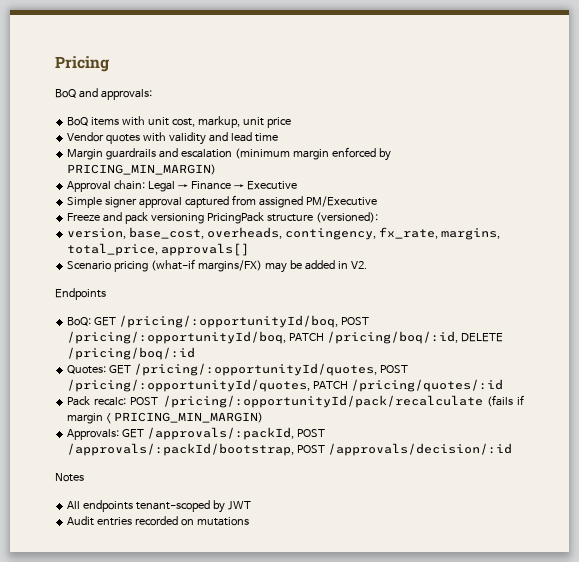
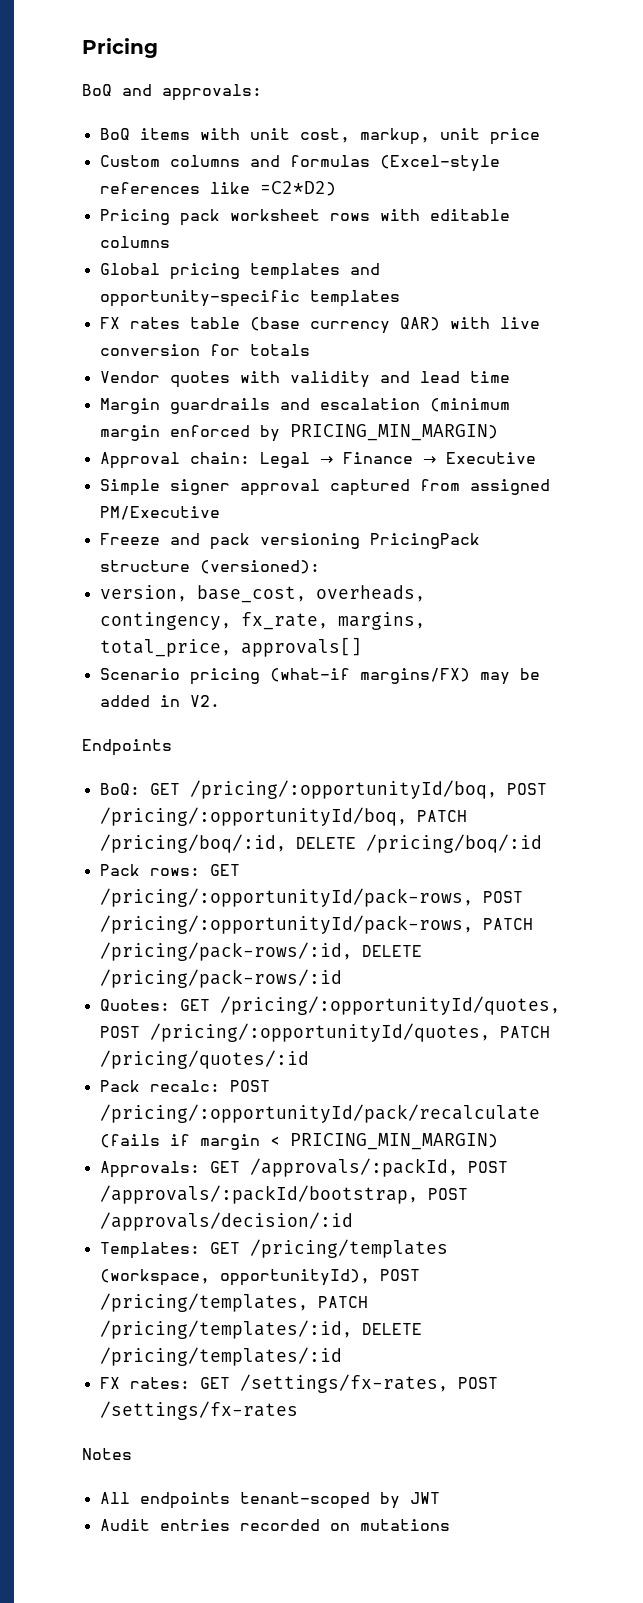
+ Custom columns and formulas (Excel-style references like =C2*D2)
+ Pricing pack worksheet rows with editable columns
+ Global pricing templates and opportunity-specific templates
+ FX rates table (base currency QAR) with live conversion for totals
+ Pack rows: GET /pricing/:opportunityId/pack-rows, POST /pricing/:opportunityId/pack-rows, PATCH /pricing/pack-rows/:id, DELETE /pricing/pack-rows/:id
+ Templates: GET /pricing/templates (workspace, opportunityId), POST /pricing/templates, PATCH /pricing/templates/:id, DELETE /pricing/templates/:id
+ FX rates: GET /settings/fx-rates, POST /settings/fx-rates

